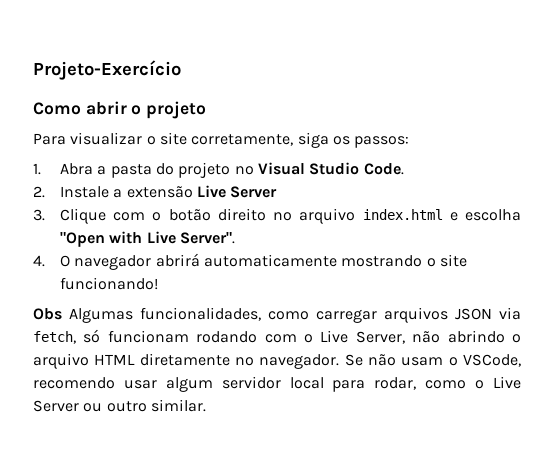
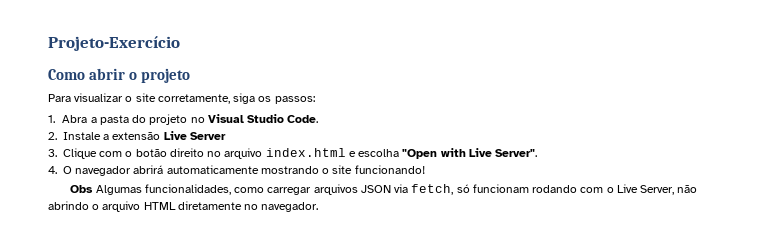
- Se não usam o VSCode, recomendo usar algum servidor local para rodar, como o Live Server ou outro similar.

